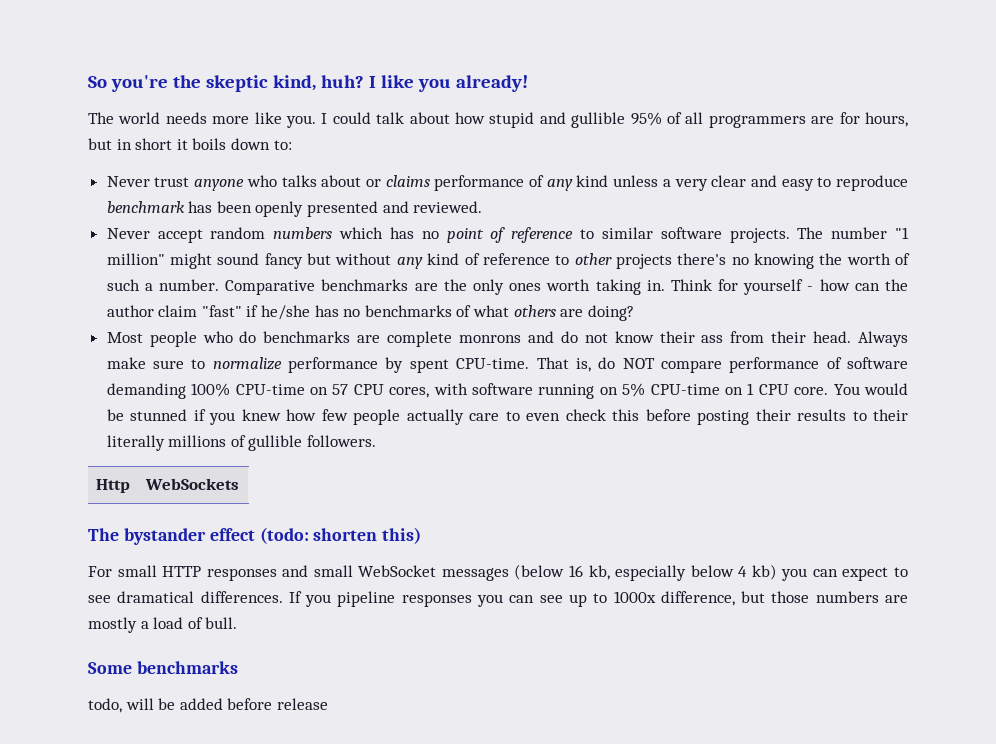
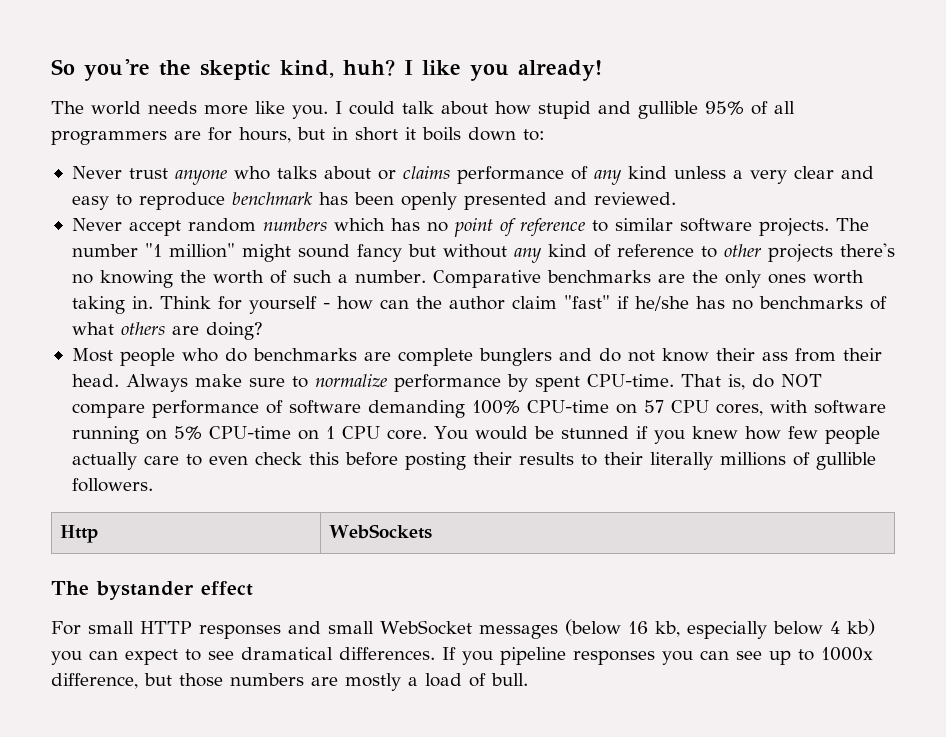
- Most people who do benchmarks are complete monrons and do not know their ass from their head.
+ Most people who do benchmarks are complete bunglers and do not know their ass from their head.
- The bystander effect (todo: shorten this)
+ The bystander effect
- Some benchmarks
- todo, will be added before release

